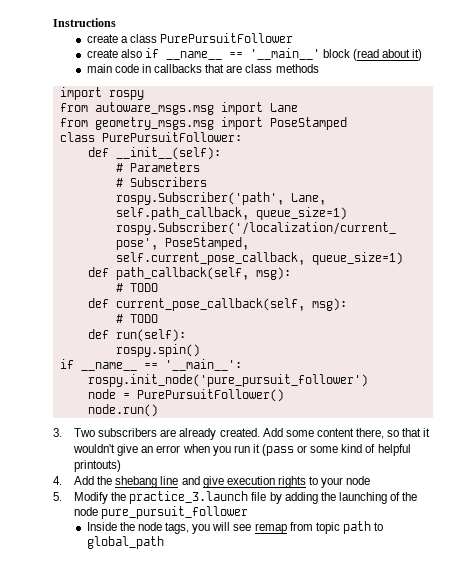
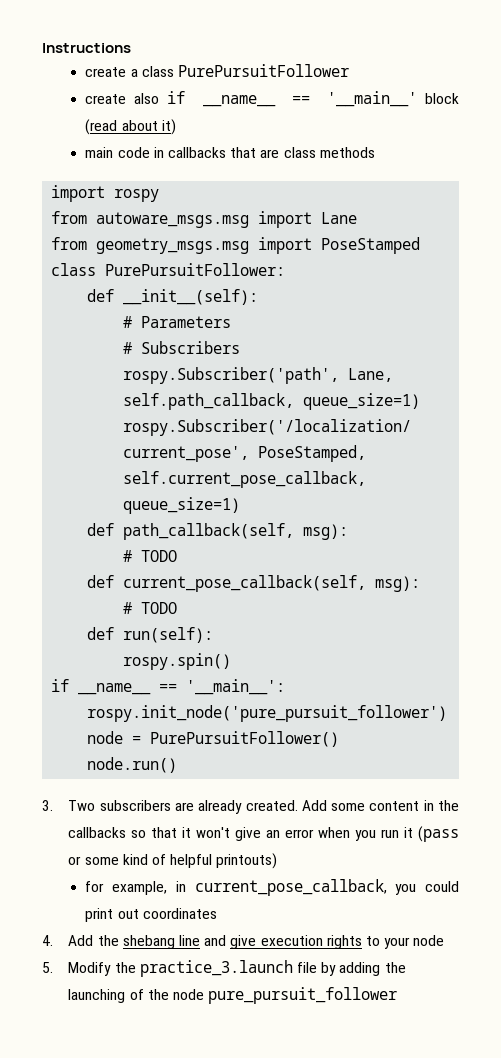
- Add some content there, so that it wouldn't give an error when you run it (pass or some kind of helpful printouts)
+ Add some content in the callbacks so that it won't give an error when you run it (pass or some kind of helpful printouts)
+ for example, in current_pose_callback, you could print out coordinates
- Inside the node tags, you will see remap from topic path to global_path

